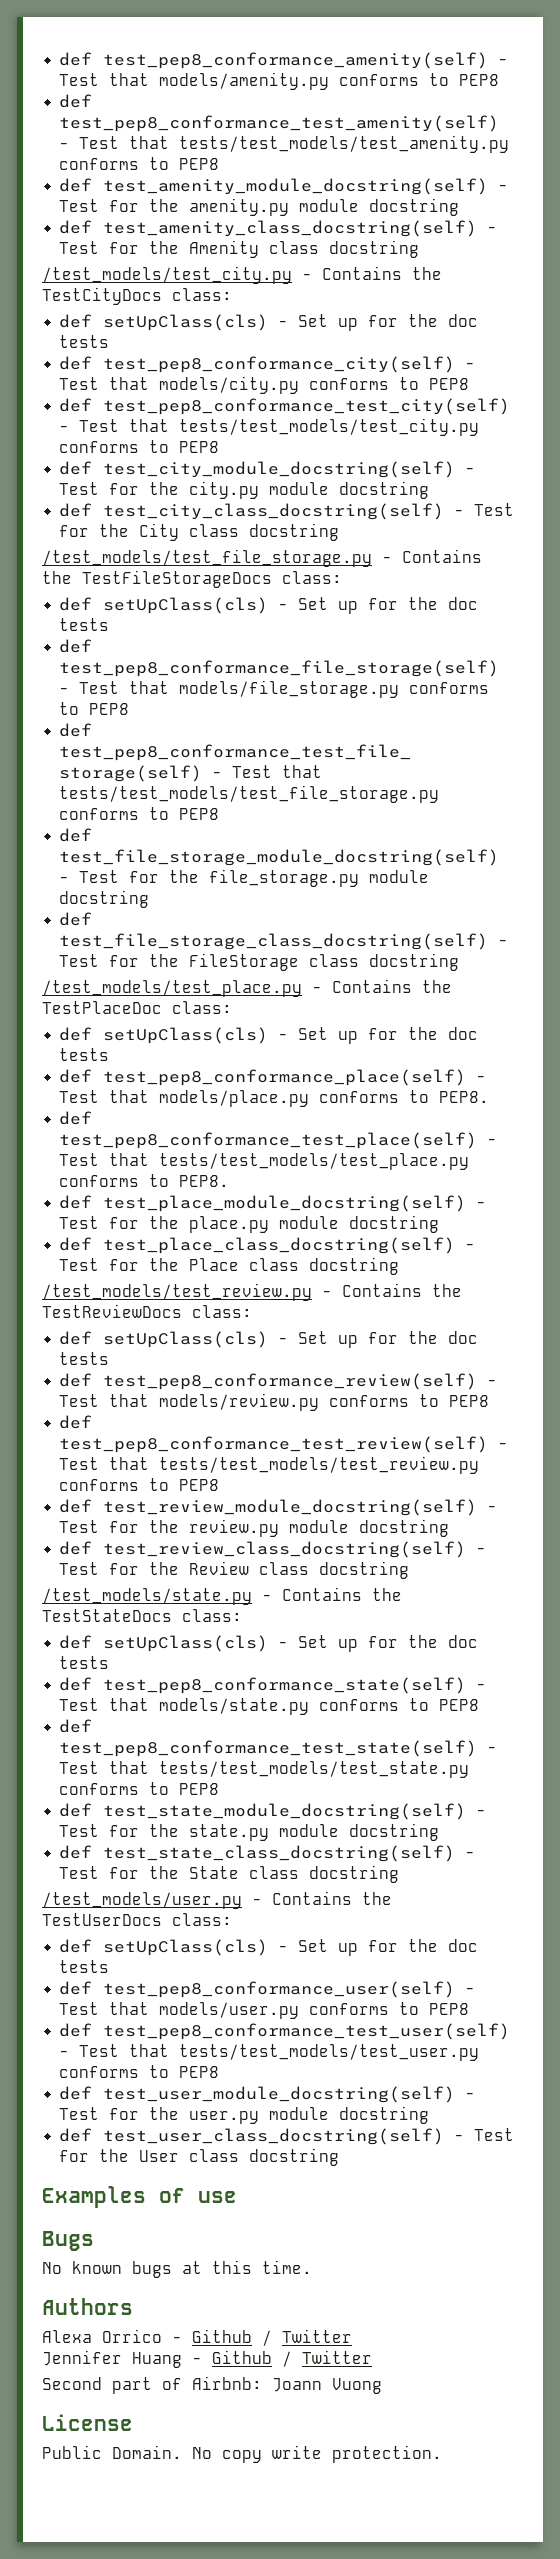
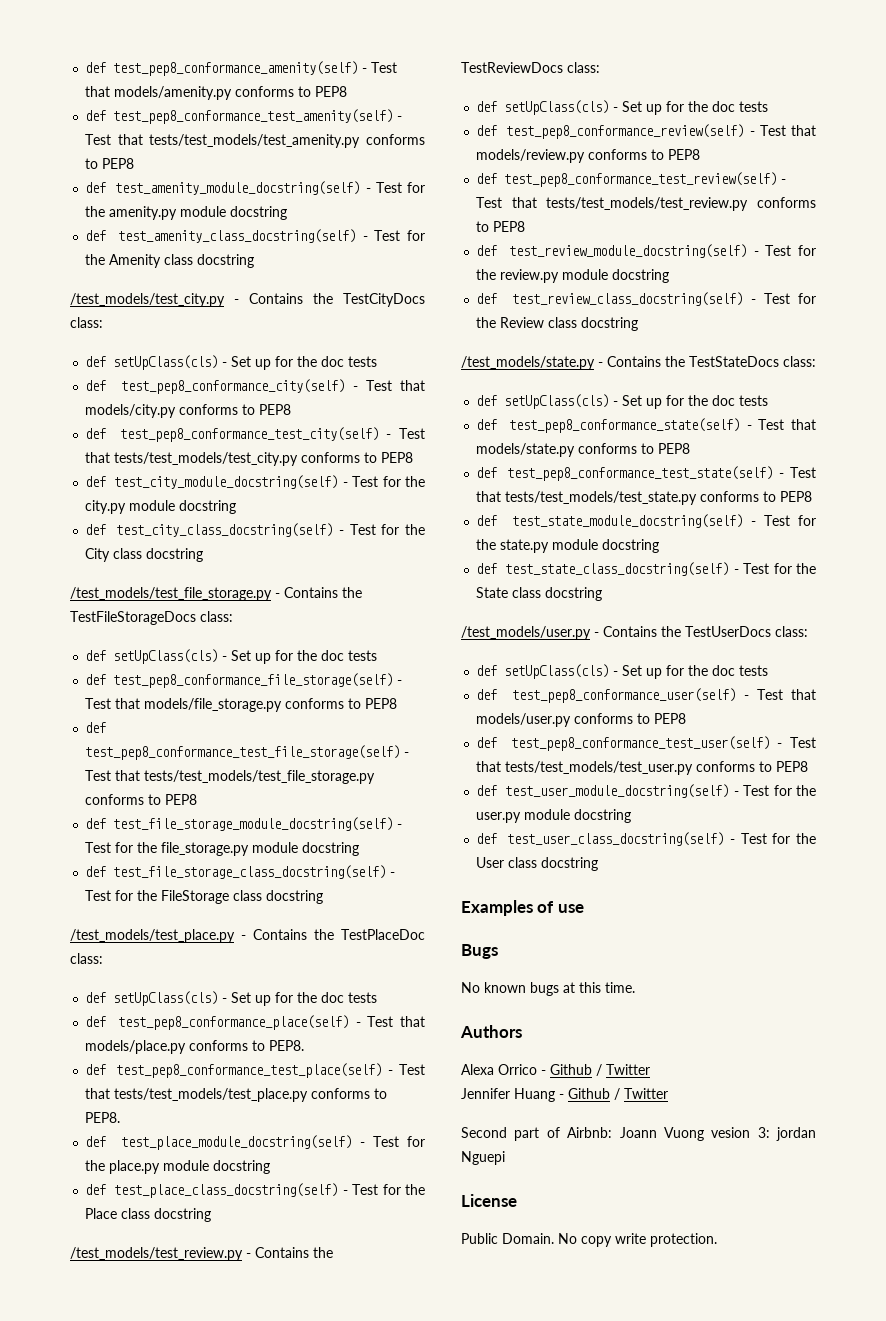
- Second part of Airbnb: Joann Vuong
+ Second part of Airbnb: Joann Vuong vesion 3: jordan Nguepi

